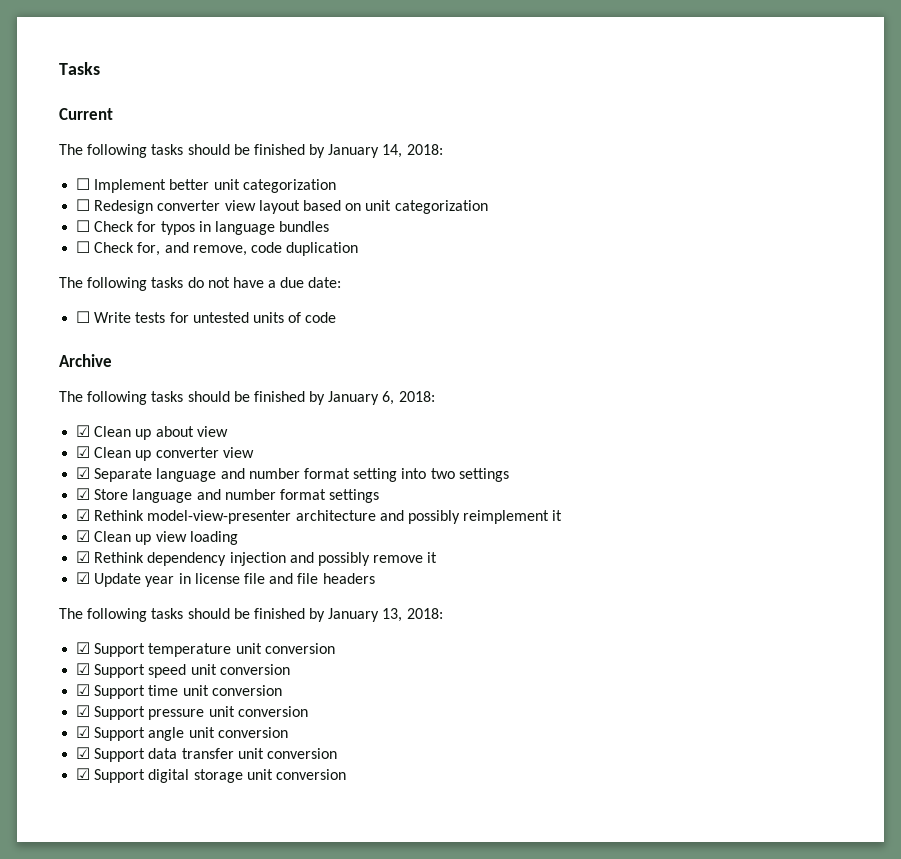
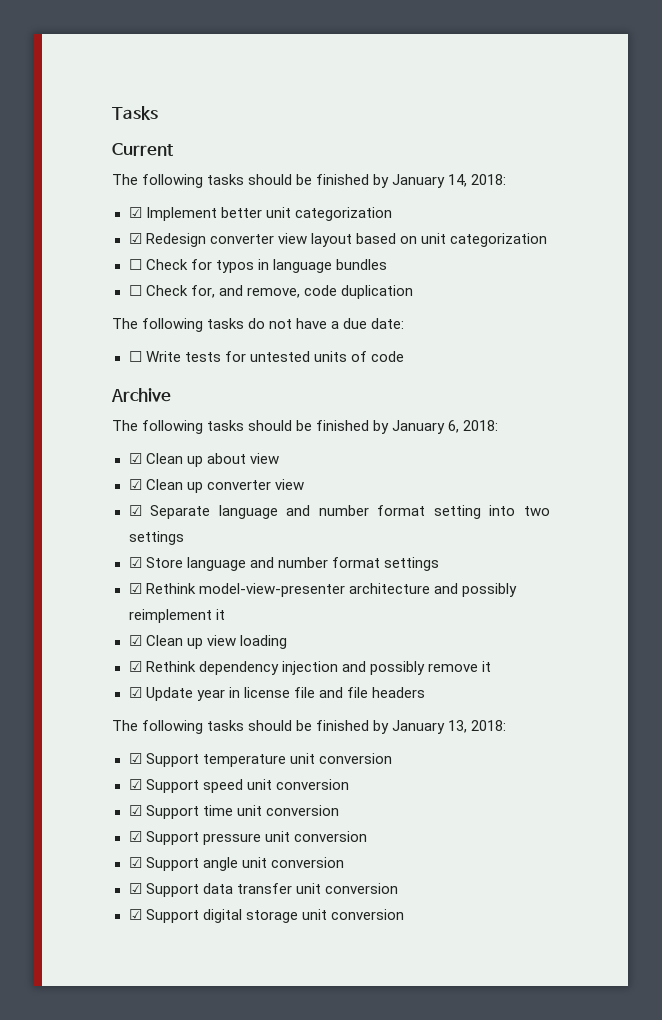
- ☐ Implement better unit categorization
+ ☑ Implement better unit categorization
- ☐ Redesign converter view layout based on unit categorization
+ ☑ Redesign converter view layout based on unit categorization

